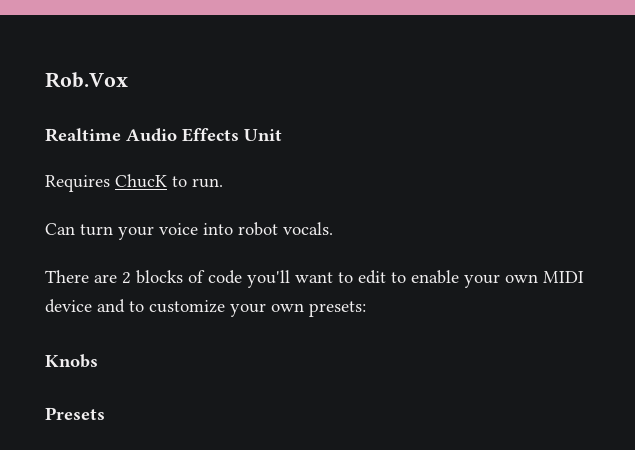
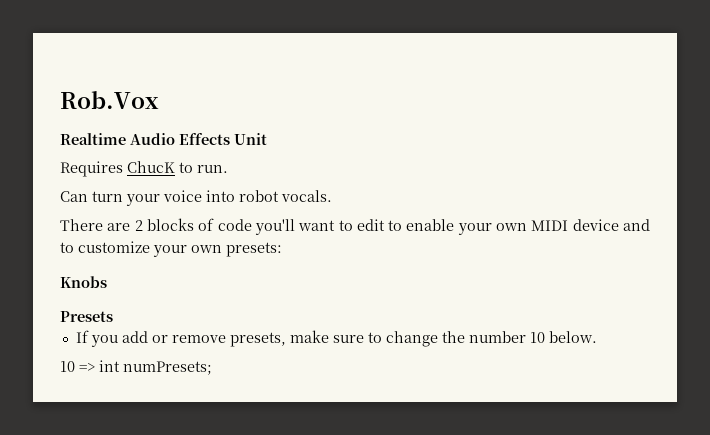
+ If you add or remove presets, make sure to change the number 10 below.
+ 10 => int numPresets;

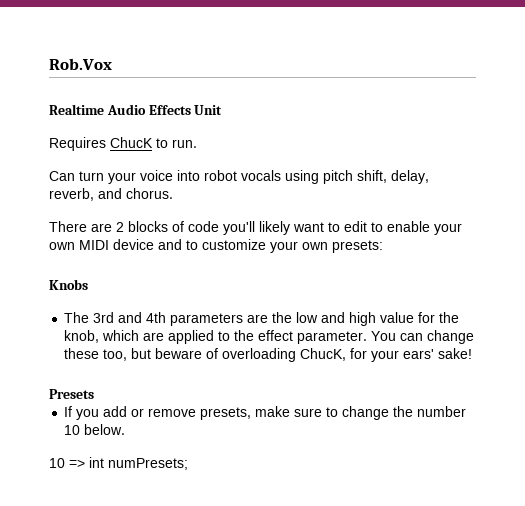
- Can turn your voice into robot vocals.
+ Can turn your voice into robot vocals using pitch shift, delay, reverb, and chorus.
- There are 2 blocks of code you'll want to edit to enable your own MIDI device and to customize your own presets:
+ There are 2 blocks of code you'll likely want to edit to enable your own MIDI device and to customize your own presets:
+ The 3rd and 4th parameters are the low and high value for the knob, which are applied to the effect parameter. You can change these too, but beware of overloading ChucK, for your ears' sake!

